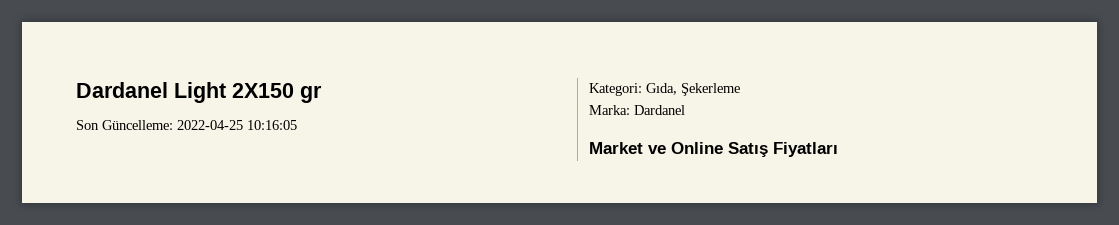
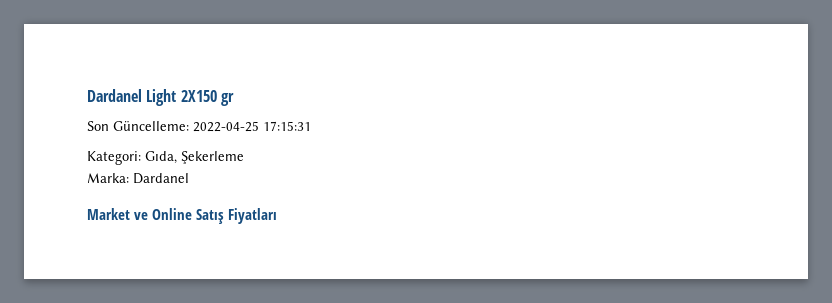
- Son Güncelleme: 2022-04-25 10:16:05
+ Son Güncelleme: 2022-04-25 17:15:31

